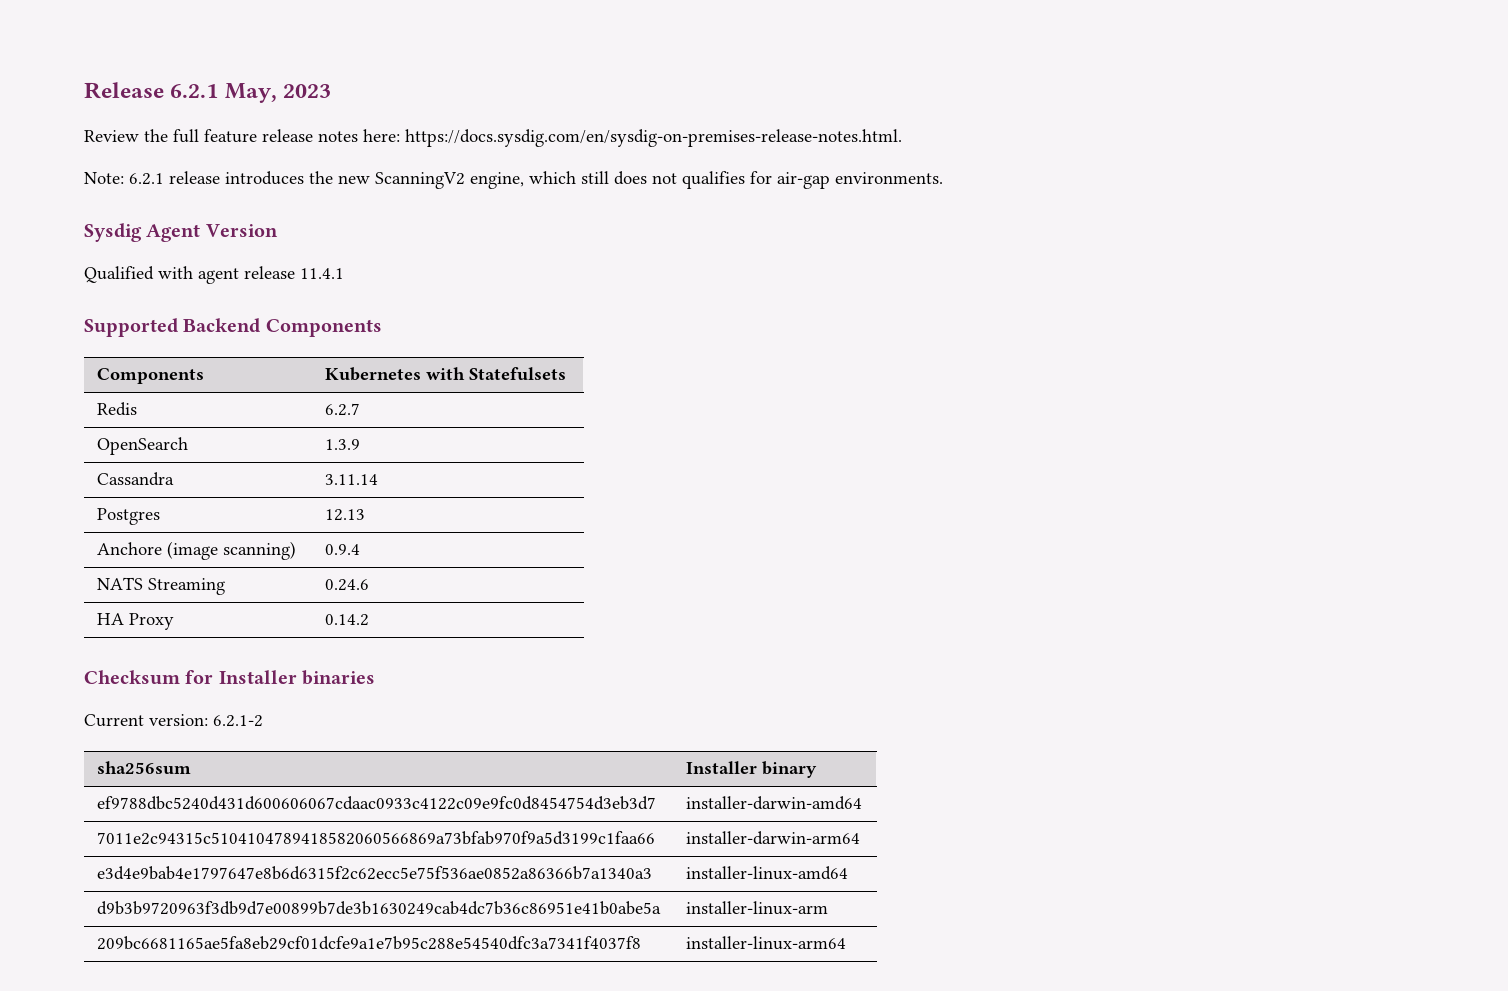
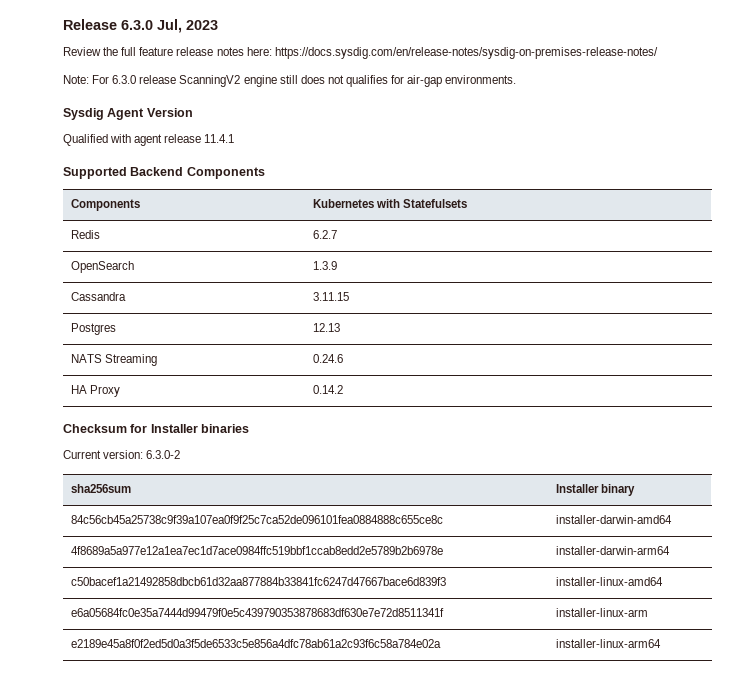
- Release 6.2.1 May, 2023
+ Release 6.3.0 Jul, 2023
- Review the full feature release notes here: https://docs.sysdig.com/en/sysdig-on-premises-release-notes.html.
+ Review the full feature release notes here: https://docs.sysdig.com/en/release-notes/sysdig-on-premises-release-notes/
- Note: 6.2.1 release introduces the new ScanningV2 engine, which still does not qualifies for air-gap environments.
+ Note: For 6.3.0 release ScanningV2 engine still does not qualifies for air-gap environments.
- Cassandra | 3.11.14
+ Cassandra | 3.11.15
- Anchore (image scanning) | 0.9.4
- Current version: 6.2.1-2
+ Current version: 6.3.0-2
- ef9788dbc5240d431d600606067cdaac0933c4122c09e9fc0d8454754d3eb3d7 | installer-darwin-amd64
+ 84c56cb45a25738c9f39a107ea0f9f25c7ca52de096101fea0884888c655ce8c | installer-darwin-amd64
- 7011e2c94315c5104104789418582060566869a73bfab970f9a5d3199c1faa66 | installer-darwin-arm64
+ 4f8689a5a977e12a1ea7ec1d7ace0984ffc519bbf1ccab8edd2e5789b2b6978e | installer-darwin-arm64
- e3d4e9bab4e1797647e8b6d6315f2c62ecc5e75f536ae0852a86366b7a1340a3 | installer-linux-amd64
+ c50bacef1a21492858dbcb61d32aa877884b33841fc6247d47667bace6d839f3 | installer-linux-amd64
- d9b3b9720963f3db9d7e00899b7de3b1630249cab4dc7b36c86951e41b0abe5a | installer-linux-arm
+ e6a05684fc0e35a7444d99479f0e5c439790353878683df630e7e72d8511341f | installer-linux-arm
- 209bc6681165ae5fa8eb29cf01dcfe9a1e7b95c288e54540dfc3a7341f4037f8 | installer-linux-arm64
+ e2189e45a8f0f2ed5d0a3f5de6533c5e856a4dfc78ab61a2c93f6c58a784e02a | installer-linux-arm64

